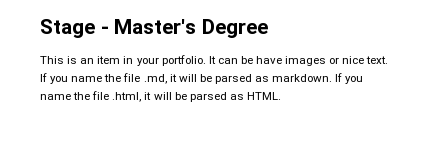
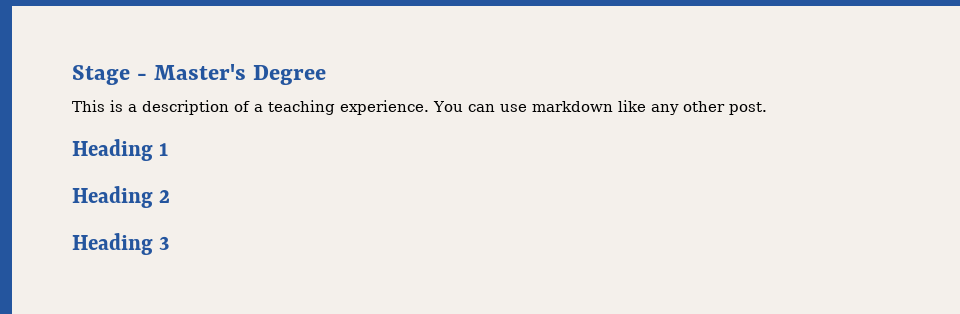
- This is an item in your portfolio. It can be have images or nice text. If you name the file .md, it will be parsed as markdown. If you name the file .html, it will be parsed as HTML.
+ This is a description of a teaching experience. You can use markdown like any other post.
+ Heading 1
+ Heading 2
+ Heading 3

